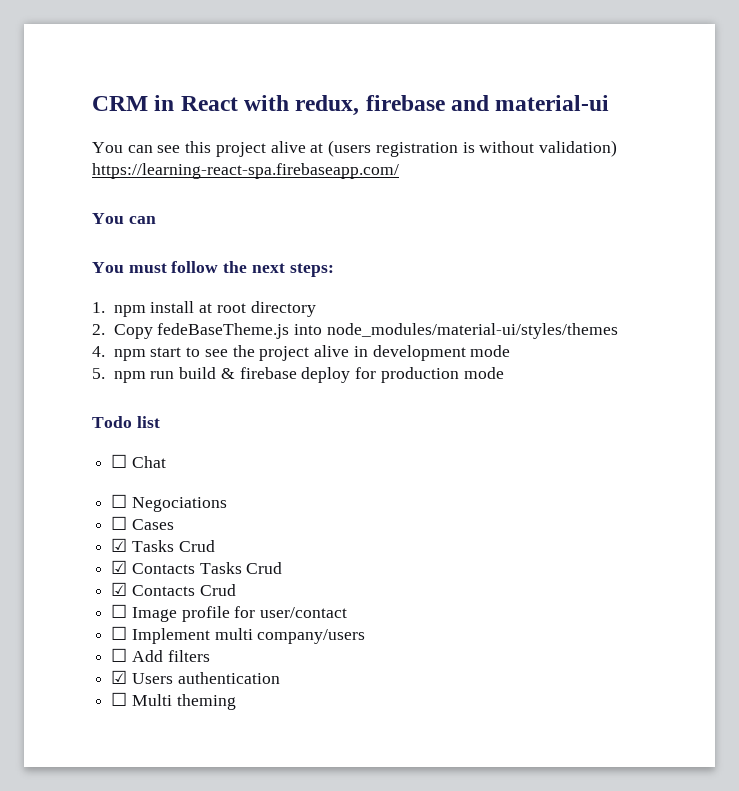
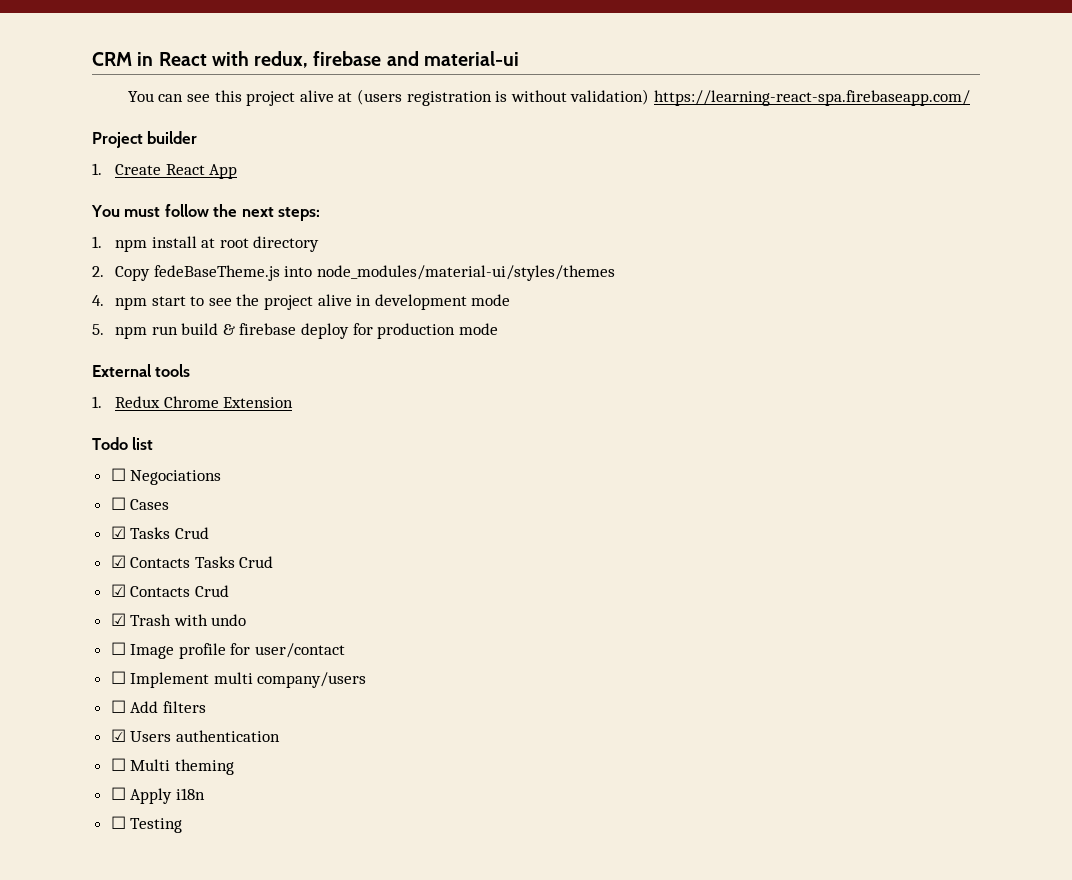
  You can see this project alive at (users registration is without validation) https://learning-react-spa.firebaseapp.com/
- You can
+ Project builder
+ 1. Create React App
+ External tools
+ 1. Redux Chrome Extension
- ☐ Chat
+ ☑ Trash with undo
+ ☐ Apply i18n
+ ☐ Testing

